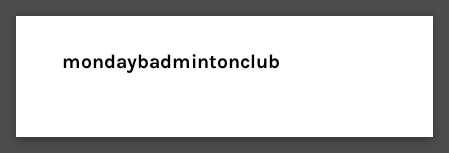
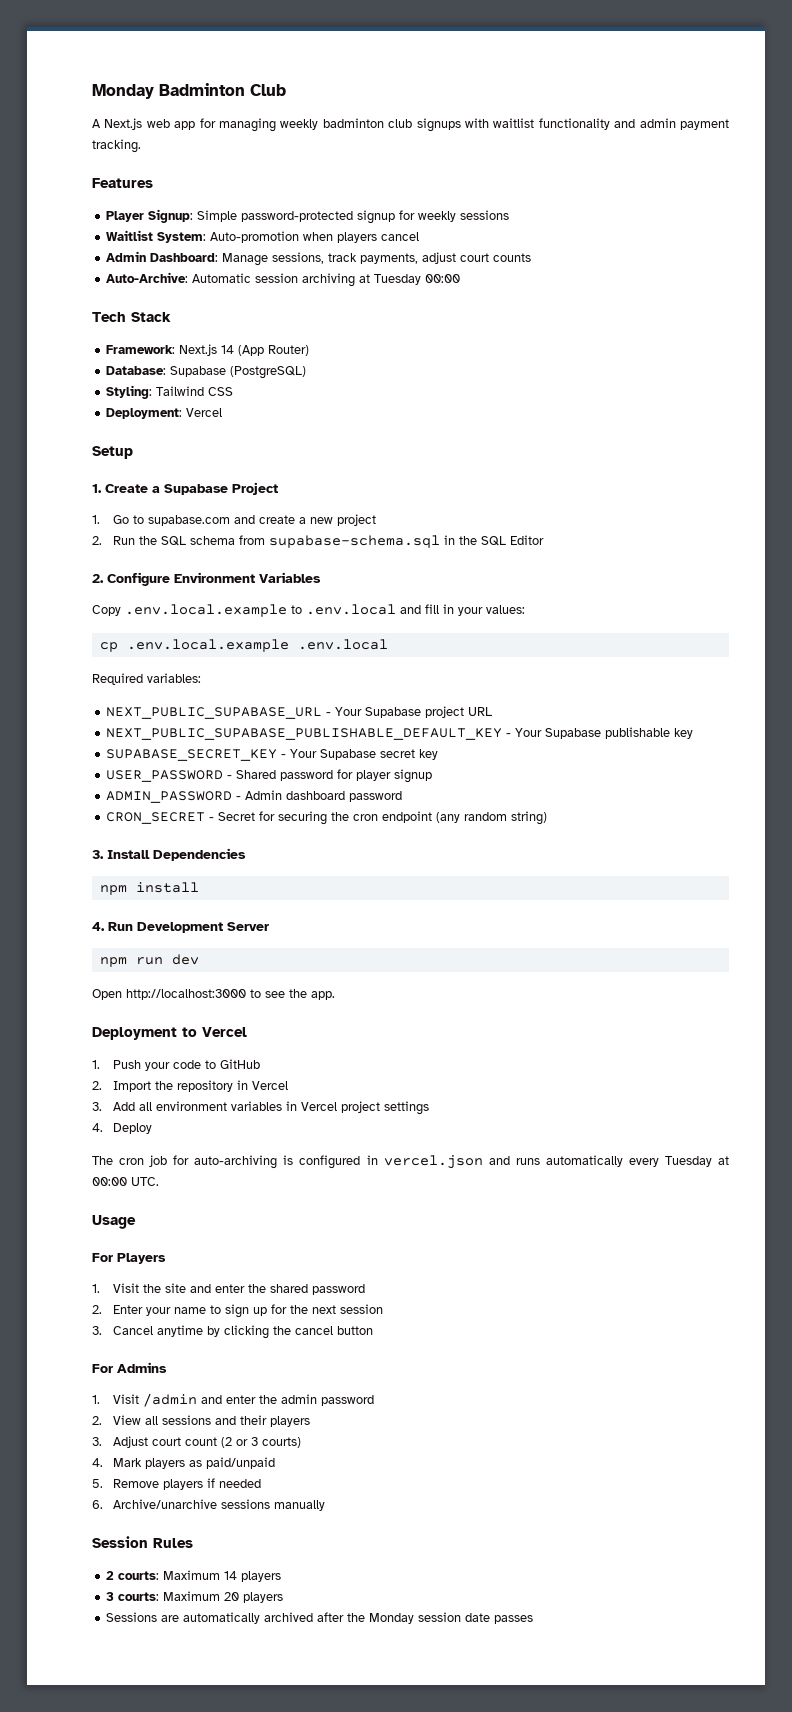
- mondaybadmintonclub
+ Monday Badminton Club
+ A Next.js web app for managing weekly badminton club signups with waitlist functionality and admin payment tracking.
+ Features
+ Player Signup: Simple password-protected signup for weekly sessions
+ Waitlist System: Auto-promotion when players cancel
+ Admin Dashboard: Manage sessions, track payments, adjust court counts
+ Auto-Archive: Automatic session archiving at Tuesday 00:00
+ Tech Stack
+ Framework: Next.js 14 (App Router)
+ Database: Supabase (PostgreSQL)
+ Styling: Tailwind CSS
+ Deployment: Vercel
+ Setup
+ 1. Create a Supabase Project
+ 1. Go to supabase.com and create a new project
+ 2. Run the SQL schema from supabase-schema.sql in the SQL Editor
+ 2. Configure Environment Variables
+ Copy .env.local.example to .env.local and fill in your values:
+ cp .env.local.example .env.local
+ Required variables:
+ NEXT_PUBLIC_SUPABASE_URL - Your Supabase project URL
+ NEXT_PUBLIC_SUPABASE_PUBLISHABLE_DEFAULT_KEY - Your Supabase publishable key
+ SUPABASE_SECRET_KEY - Your Supabase secret key
+ USER_PASSWORD - Shared password for player signup
+ ADMIN_PASSWORD - Admin dashboard password
+ CRON_SECRET - Secret for securing the cron endpoint (any random string)
+ 3. Install Dependencies
+ npm install
+ 4. Run Development Server
+ npm run dev
+ Open http://localhost:3000 to see the app.
+ Deployment to Vercel
+ 1. Push your code to GitHub
+ 2. Import the repository in Vercel
+ 3. Add all environment variables in Vercel project settings
+ 4. Deploy
+ The cron job for auto-archiving is configured in vercel.json and runs automatically every Tuesday at 00:00 UTC.
+ Usage
+ For Players
+ 1. Visit the site and enter the shared password
+ 2. Enter your name to sign up for the next session
+ 3. Cancel anytime by clicking the cancel button
+ For Admins
+ 1. Visit /admin and enter the admin password
+ 2. View all sessions and their players
+ 3. Adjust court count (2 or 3 courts)
+ 4. Mark players as paid/unpaid
+ 5. Remove players if needed
+ 6. Archive/unarchive sessions manually
+ Session Rules
+ 2 courts: Maximum 14 players
+ 3 courts: Maximum 20 players
+ Sessions are automatically archived after the Monday session date passes

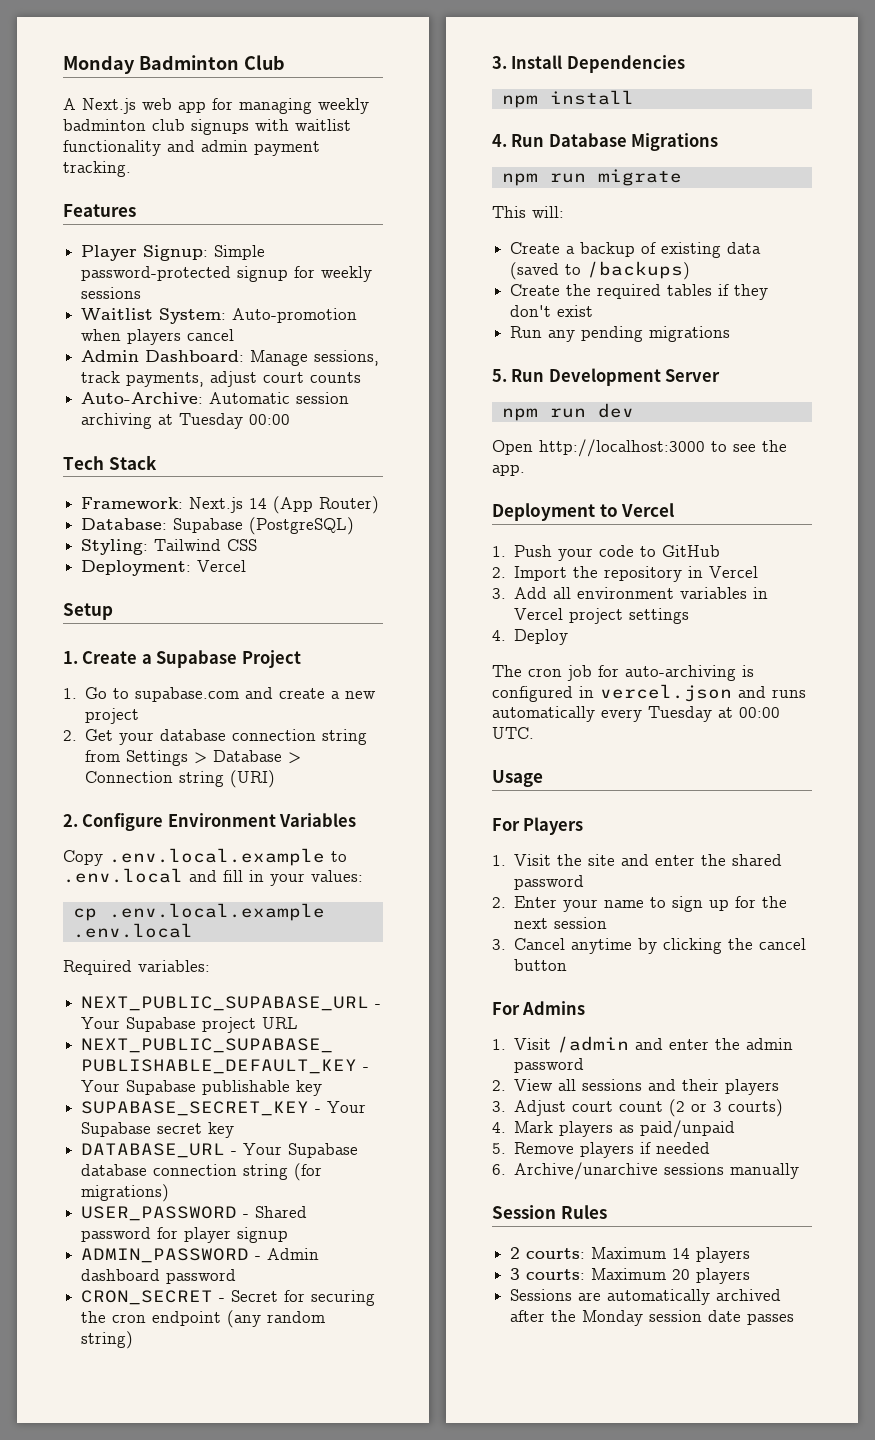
- 2. Run the SQL schema from supabase-schema.sql in the SQL Editor
+ 2. Get your database connection string from Settings > Database > Connection string (URI)
+ DATABASE_URL - Your Supabase database connection string (for migrations)
- 4. Run Development Server
+ 4. Run Database Migrations
+ npm run migrate
+ This will:
+ Create a backup of existing data (saved to /backups)
+ Create the required tables if they don't exist
+ Run any pending migrations
+ 5. Run Development Server

